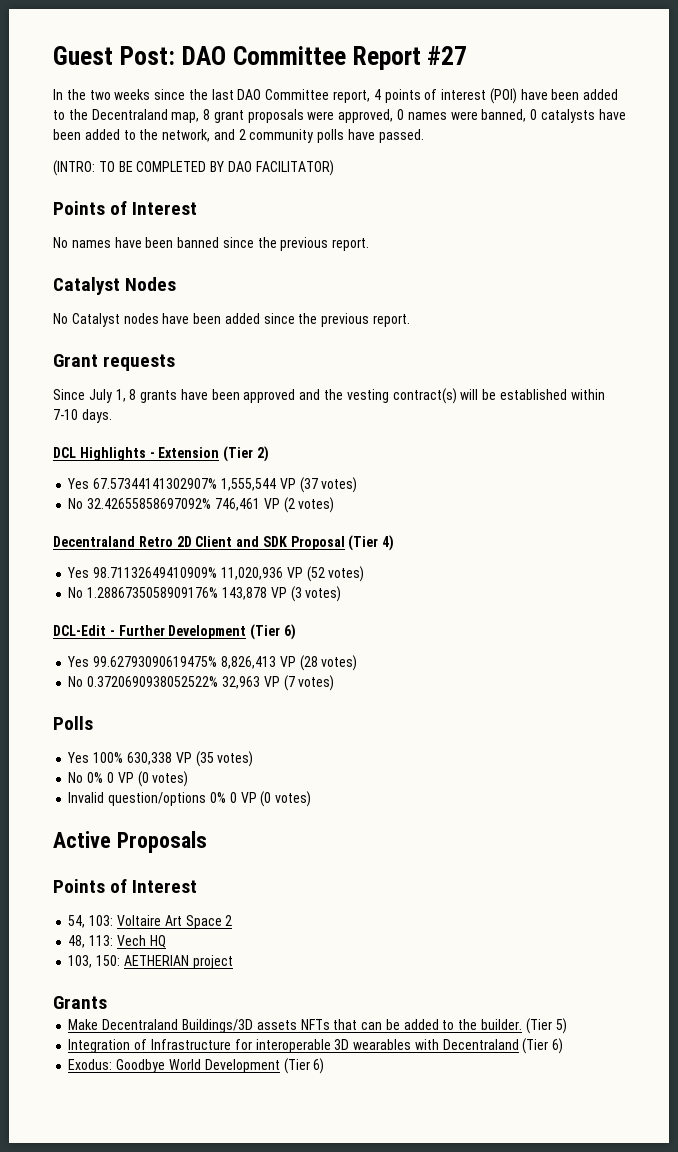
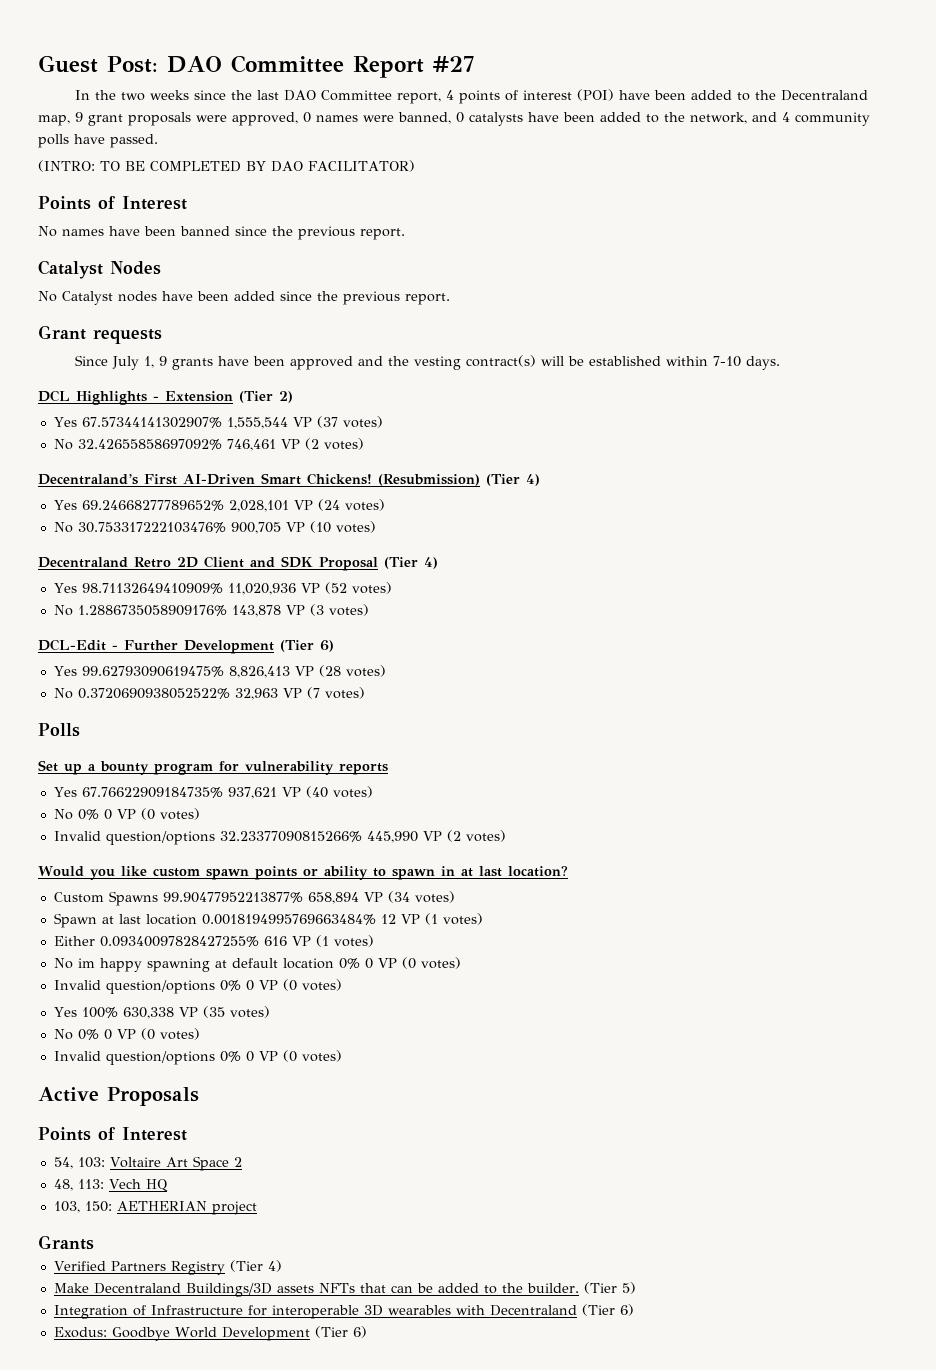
- In the two weeks since the last DAO Committee report, 4 points of interest (POI) have been added to the Decentraland map, 8 grant proposals were approved, 0 names were banned, 0 catalysts have been added to the network, and 2 community polls have passed.
+ In the two weeks since the last DAO Committee report, 4 points of interest (POI) have been added to the Decentraland map, 9 grant proposals were approved, 0 names were banned, 0 catalysts have been added to the network, and 4 community polls have passed.
- Since July 1, 8 grants have been approved and the vesting contract(s) will be established within 7-10 days.
+ Since July 1, 9 grants have been approved and the vesting contract(s) will be established within 7-10 days.
+ Decentraland’s First AI-Driven Smart Chickens! (Resubmission) (Tier 4)
+ Yes 69.24668277789652% 2,028,101 VP (24 votes)
+ No 30.753317222103476% 900,705 VP (10 votes)
+ Set up a bounty program for vulnerability reports
+ Yes 67.76622909184735% 937,621 VP (40 votes)
+ No 0% 0 VP (0 votes)
+ Invalid question/options 32.23377090815266% 445,990 VP (2 votes)
+ Would you like custom spawn points or ability to spawn in at last location?
+ Custom Spawns 99.90477952213877% 658,894 VP (34 votes)
+ Spawn at last location 0.0018194995769663484% 12 VP (1 votes)
+ Either 0.09340097828427255% 616 VP (1 votes)
+ No im happy spawning at default location 0% 0 VP (0 votes)
+ Invalid question/options 0% 0 VP (0 votes)
+ Verified Partners Registry (Tier 4)

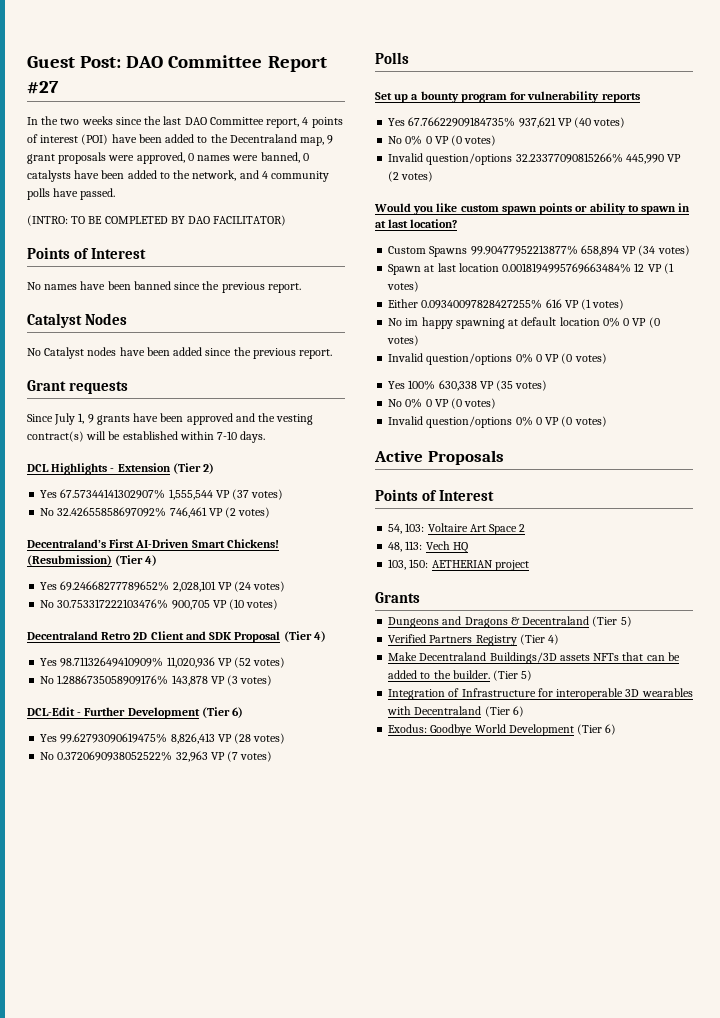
+ Dungeons and Dragons & Decentraland (Tier 5)

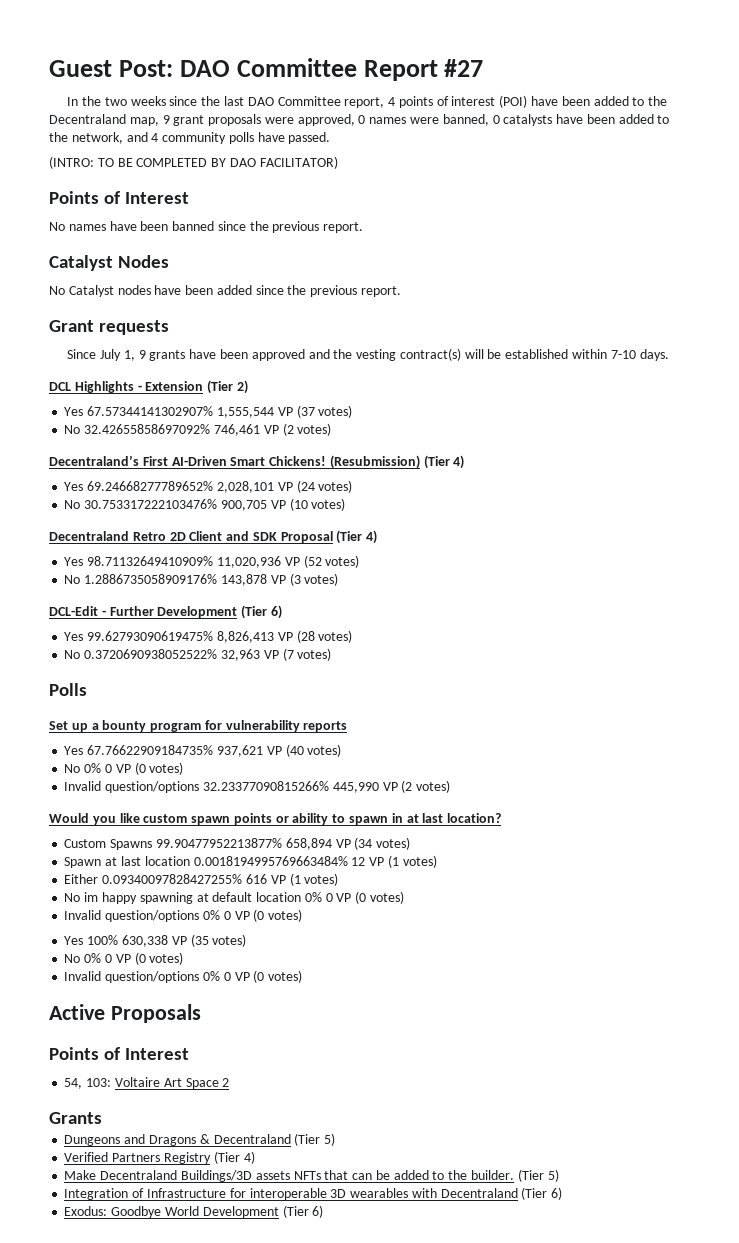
- 48, 113: Vech HQ
- 103, 150: AETHERIAN project

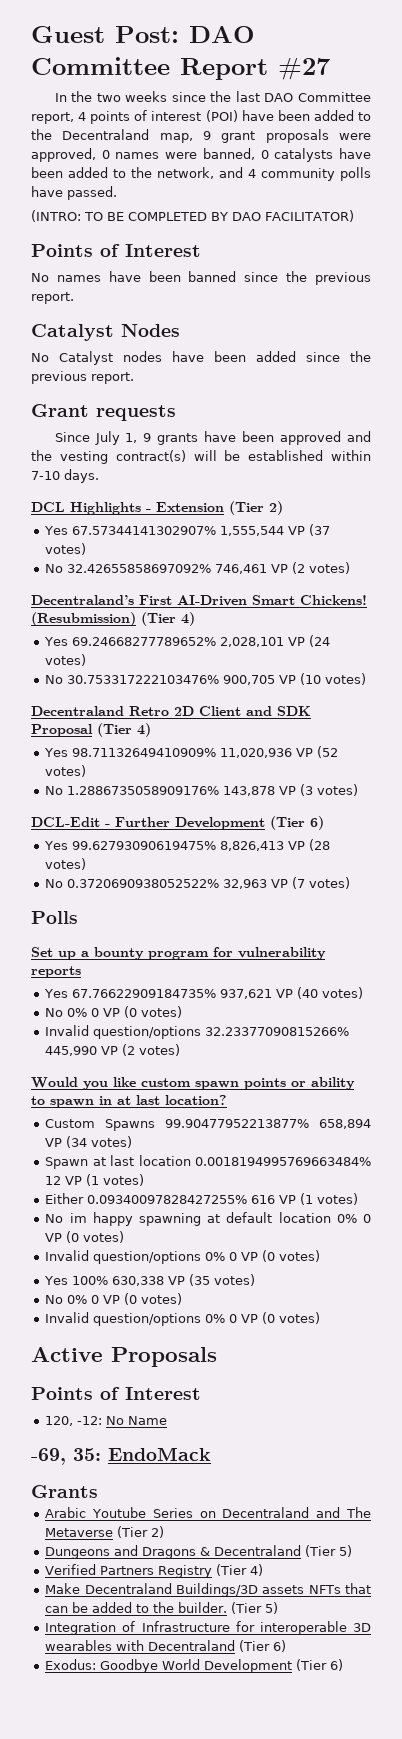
- 54, 103: Voltaire Art Space 2
+ 120, -12: No Name
+ -69, 35: EndoMack
  Grants
+ Arabic Youtube Series on Decentraland and The Metaverse (Tier 2)

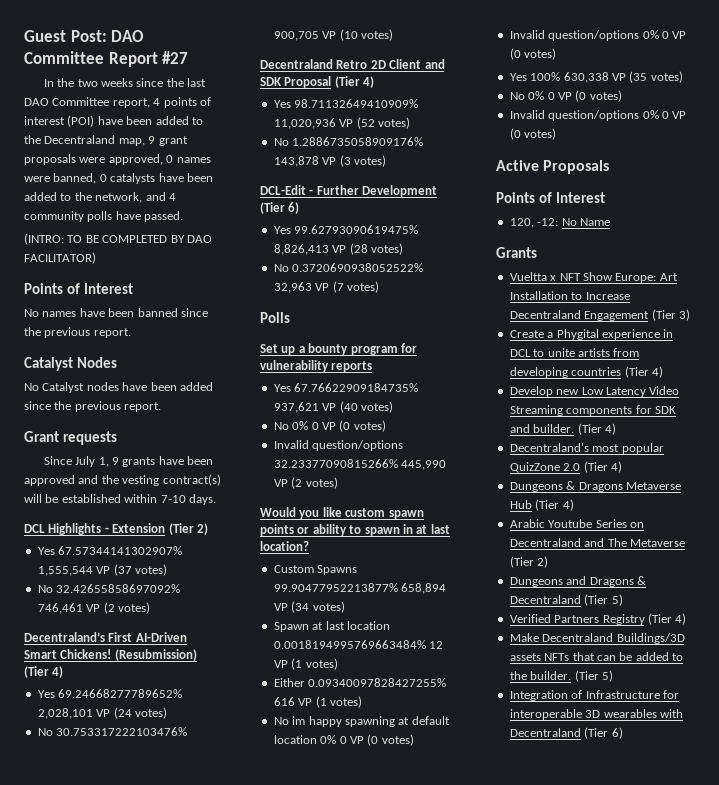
- -69, 35: EndoMack
  Grants
+ Vueltta x NFT Show Europe: Art Installation to Increase Decentraland Engagement (Tier 3)
+ Create a Phygital experience in DCL to unite artists from developing countries (Tier 4)
+ Develop new Low Latency Video Streaming components for SDK and builder. (Tier 4)
+ Decentraland's most popular QuizZone 2.0 (Tier 4)
+ Dungeons & Dragons Metaverse Hub (Tier 4)
- Exodus: Goodbye World Development (Tier 6)

